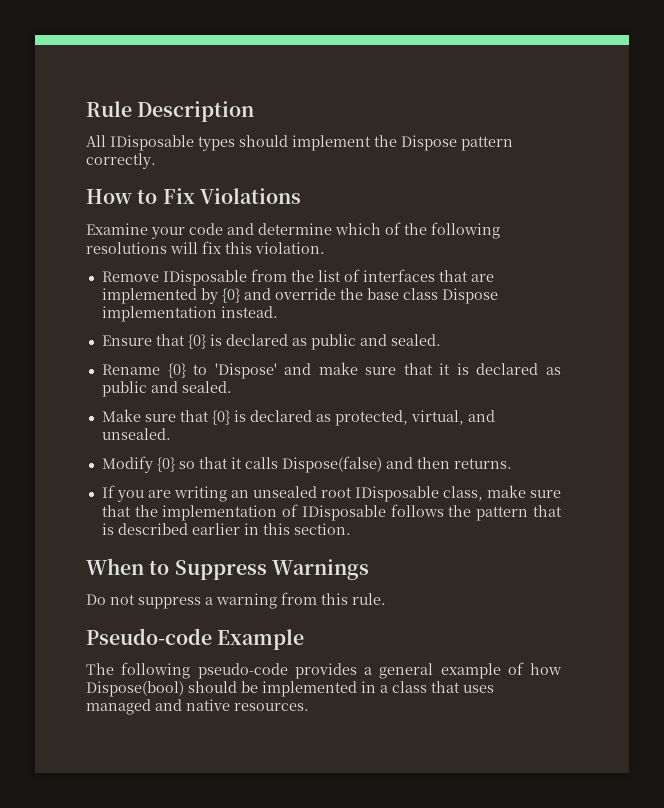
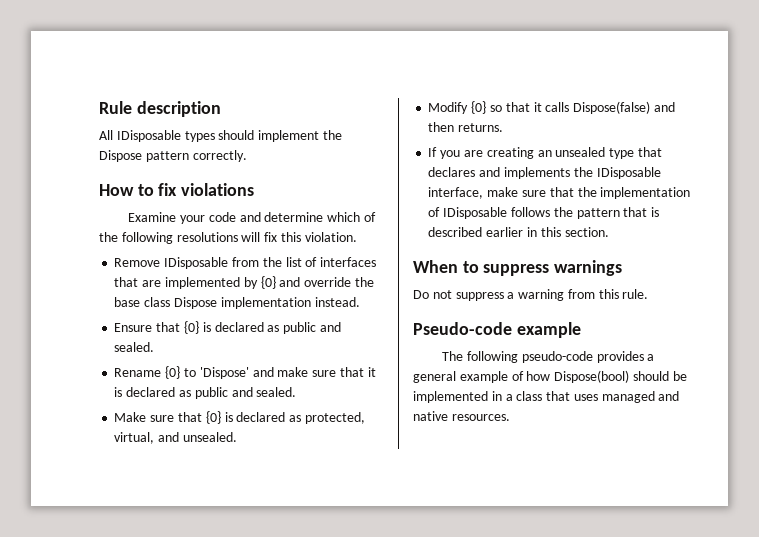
- Rule Description
+ Rule description
- How to Fix Violations
+ How to fix violations
- If you are writing an unsealed root IDisposable class, make sure that the implementation of IDisposable follows the pattern that is described earlier in this section.
+ If you are creating an unsealed type that declares and implements the IDisposable interface, make sure that the implementation of IDisposable follows the pattern that is described earlier in this section.
- When to Suppress Warnings
+ When to suppress warnings
- Pseudo-code Example
+ Pseudo-code example

